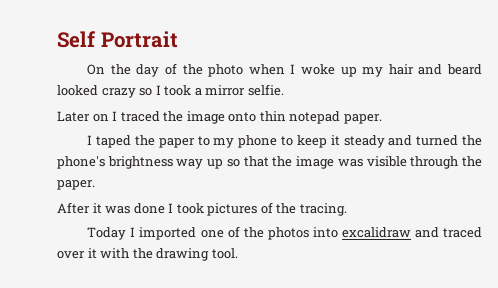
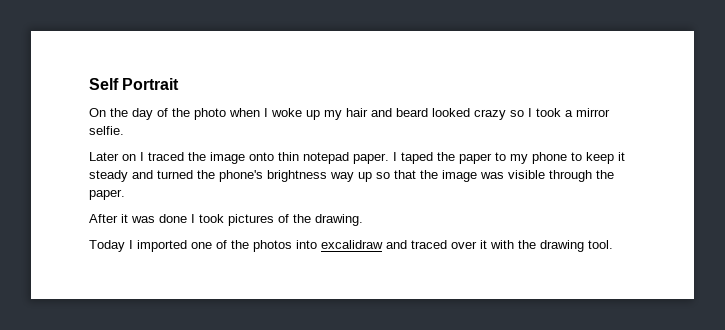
- Later on I traced the image onto thin notepad paper.
- I taped the paper to my phone to keep it steady and turned the phone's brightness way up so that the image was visible through the paper.
+ Later on I traced the image onto thin notepad paper. I taped the paper to my phone to keep it steady and turned the phone's brightness way up so that the image was visible through the paper.
- After it was done I took pictures of the tracing.
+ After it was done I took pictures of the drawing.

